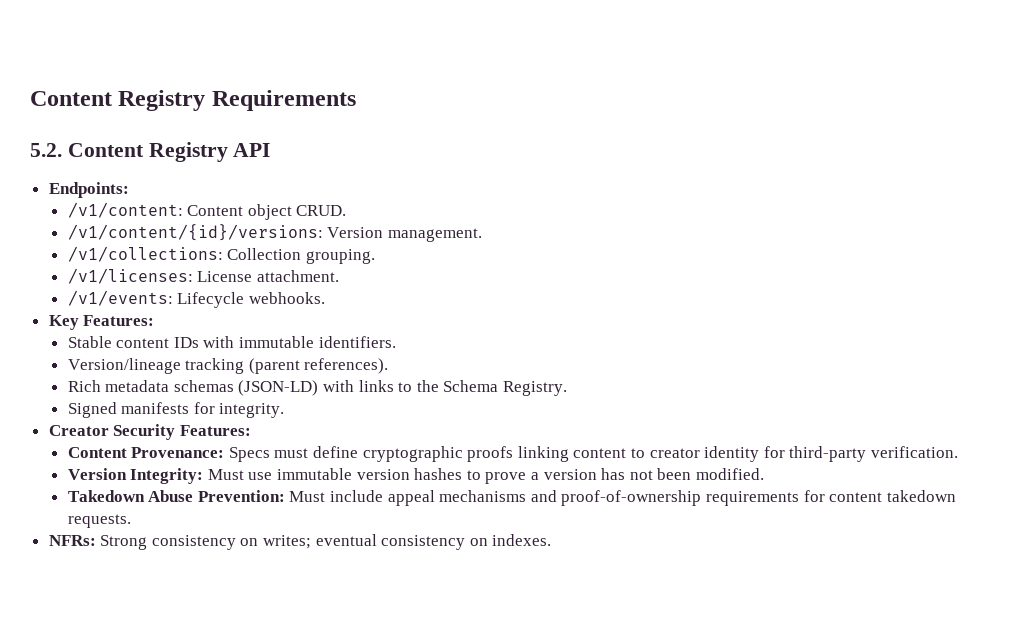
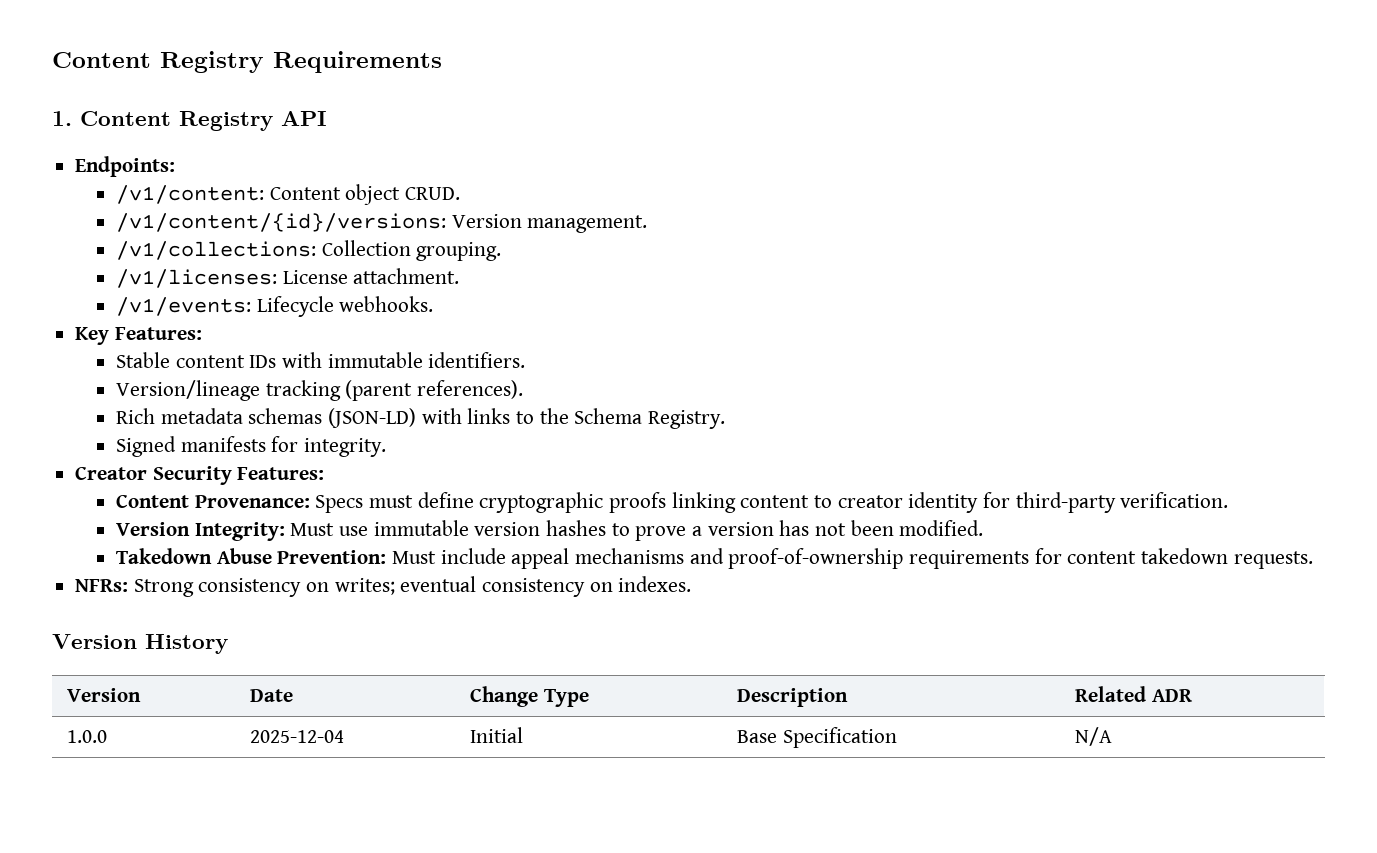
- 5.2. Content Registry API
+ 1. Content Registry API
+ Version History
+ Version | Date | Change Type | Description | Related ADR
+ 1.0.0 | 2025-12-04 | Initial | Base Specification | N/A

